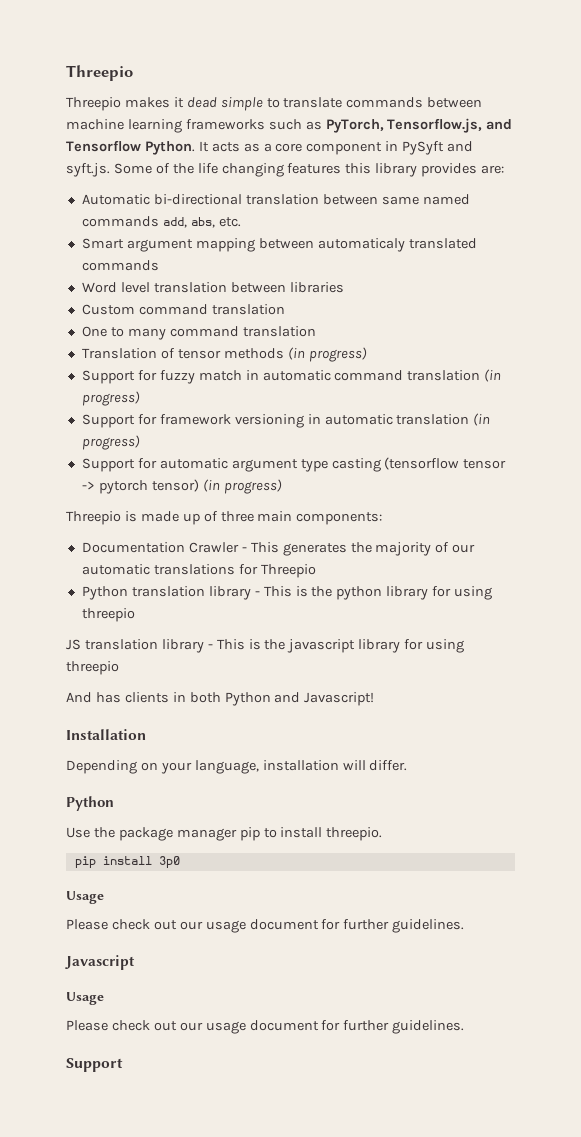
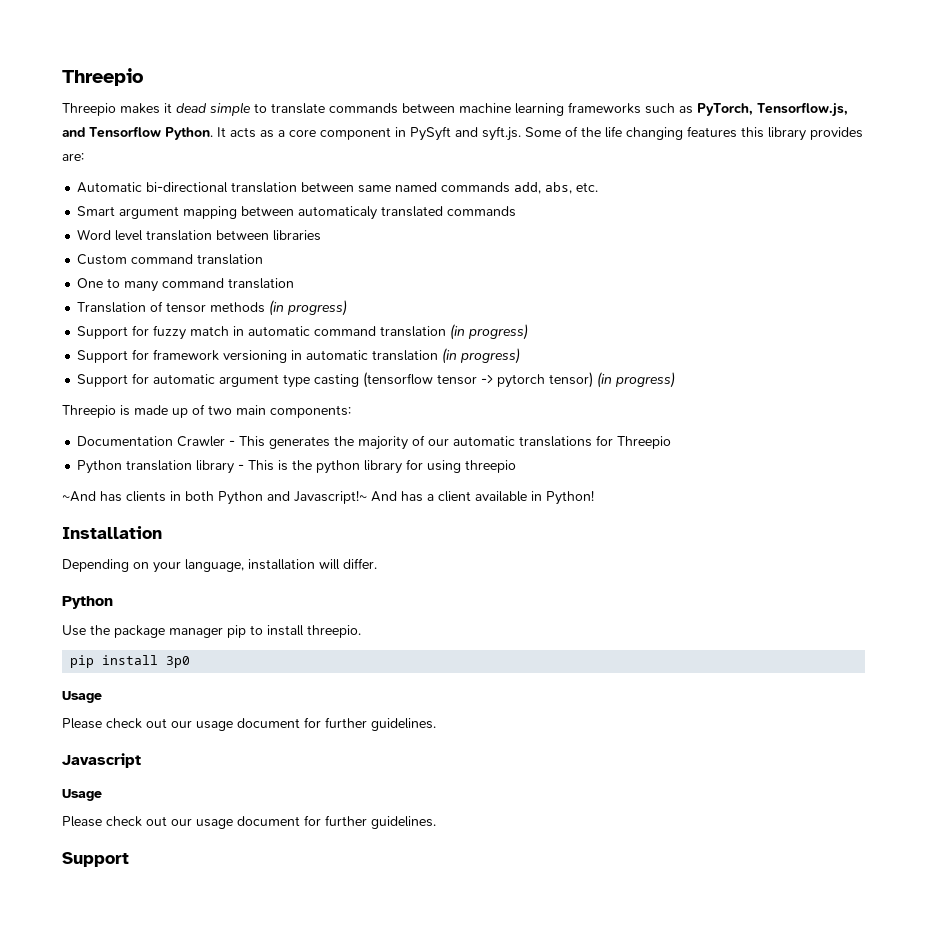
- Threepio is made up of three main components:
+ Threepio is made up of two main components:
- JS translation library - This is the javascript library for using threepio
- And has clients in both Python and Javascript!
+ ~And has clients in both Python and Javascript!~ And has a client available in Python!

